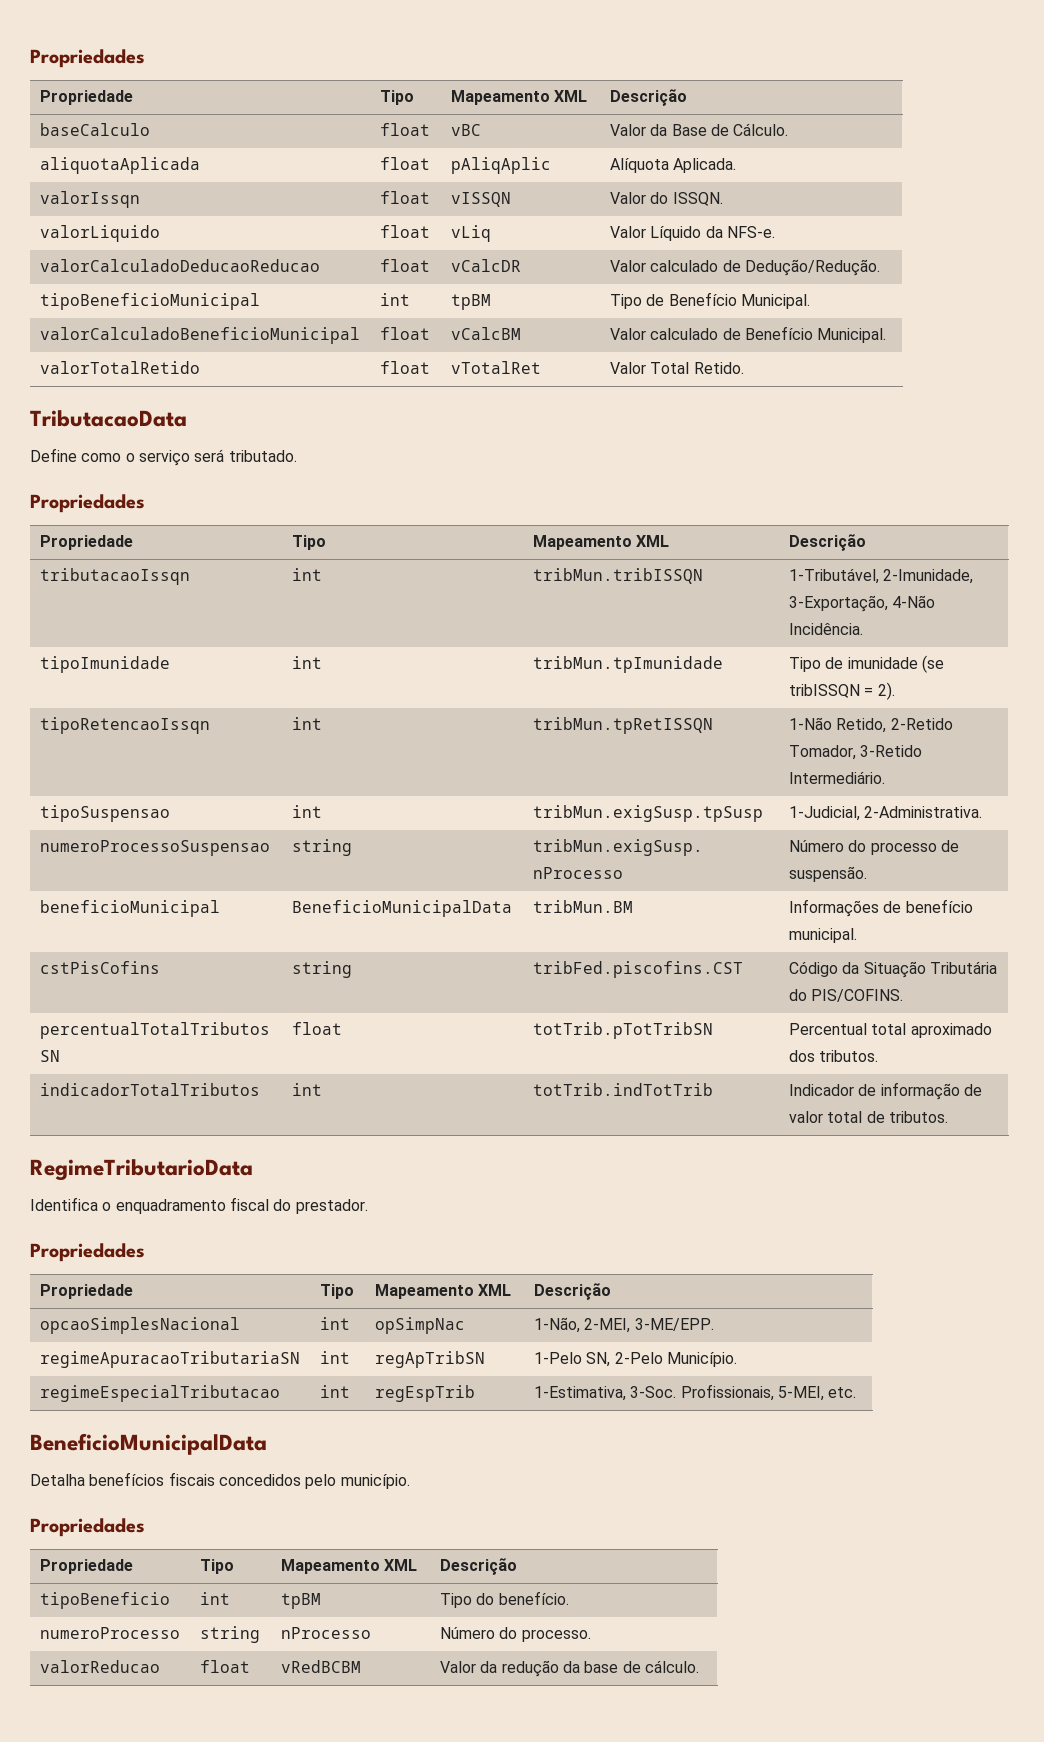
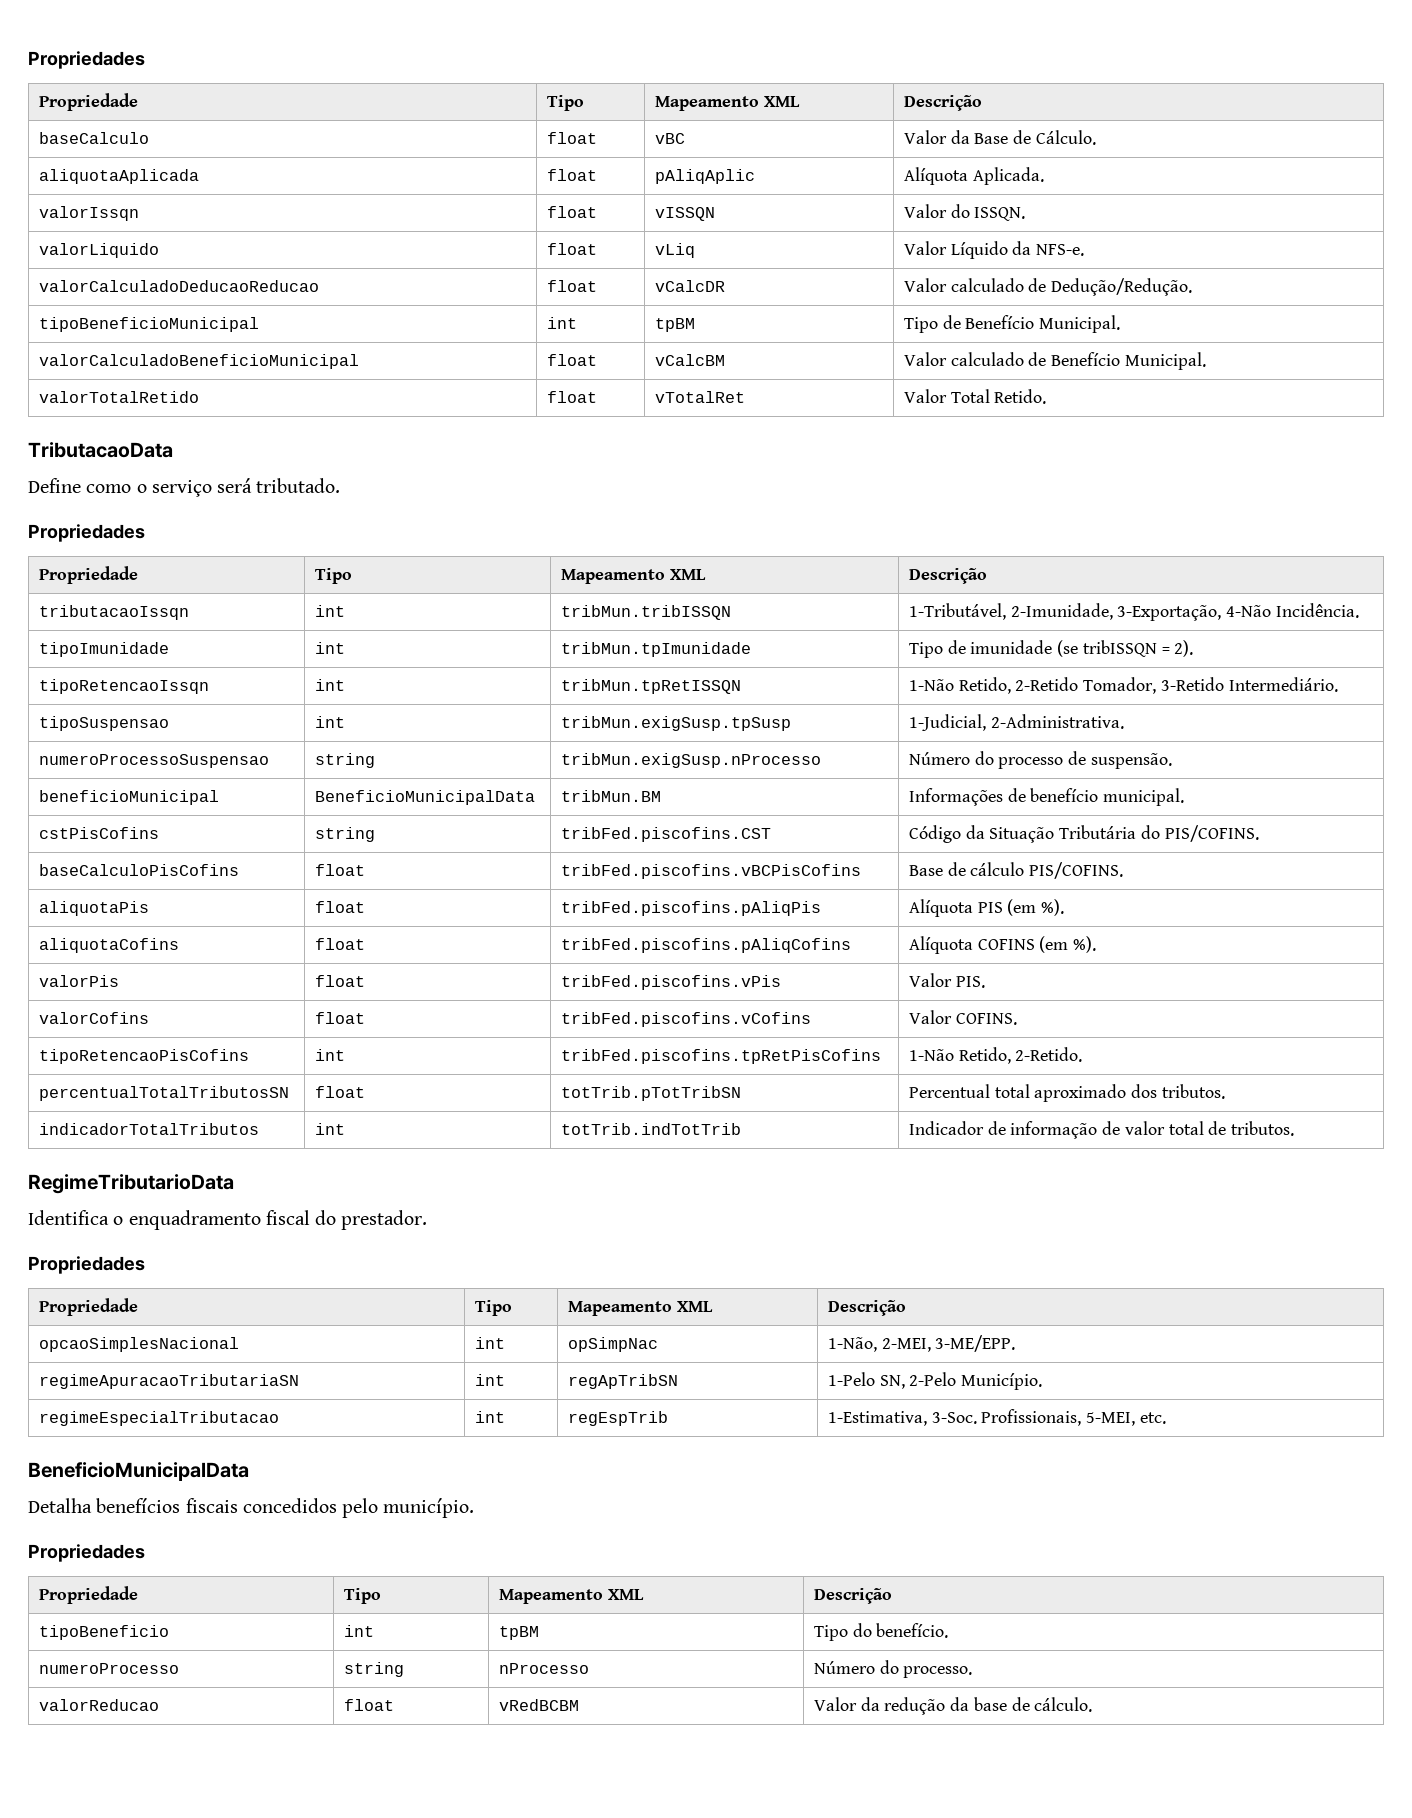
+ baseCalculoPisCofins | float | tribFed.piscofins.vBCPisCofins | Base de cálculo PIS/COFINS.
+ aliquotaPis | float | tribFed.piscofins.pAliqPis | Alíquota PIS (em %).
+ aliquotaCofins | float | tribFed.piscofins.pAliqCofins | Alíquota COFINS (em %).
+ valorPis | float | tribFed.piscofins.vPis | Valor PIS.
+ valorCofins | float | tribFed.piscofins.vCofins | Valor COFINS.
+ tipoRetencaoPisCofins | int | tribFed.piscofins.tpRetPisCofins | 1-Não Retido, 2-Retido.

